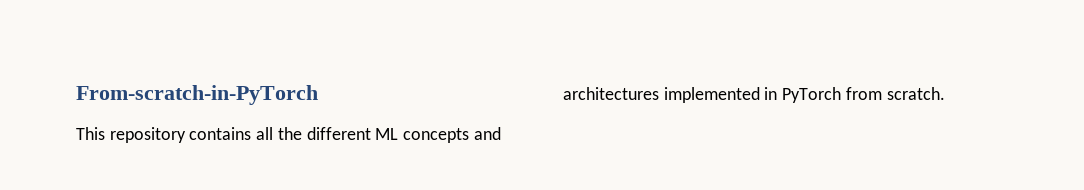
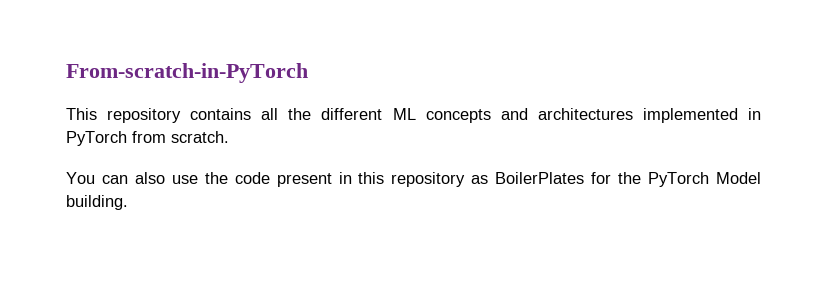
+ You can also use the code present in this repository as BoilerPlates for the PyTorch Model building.

